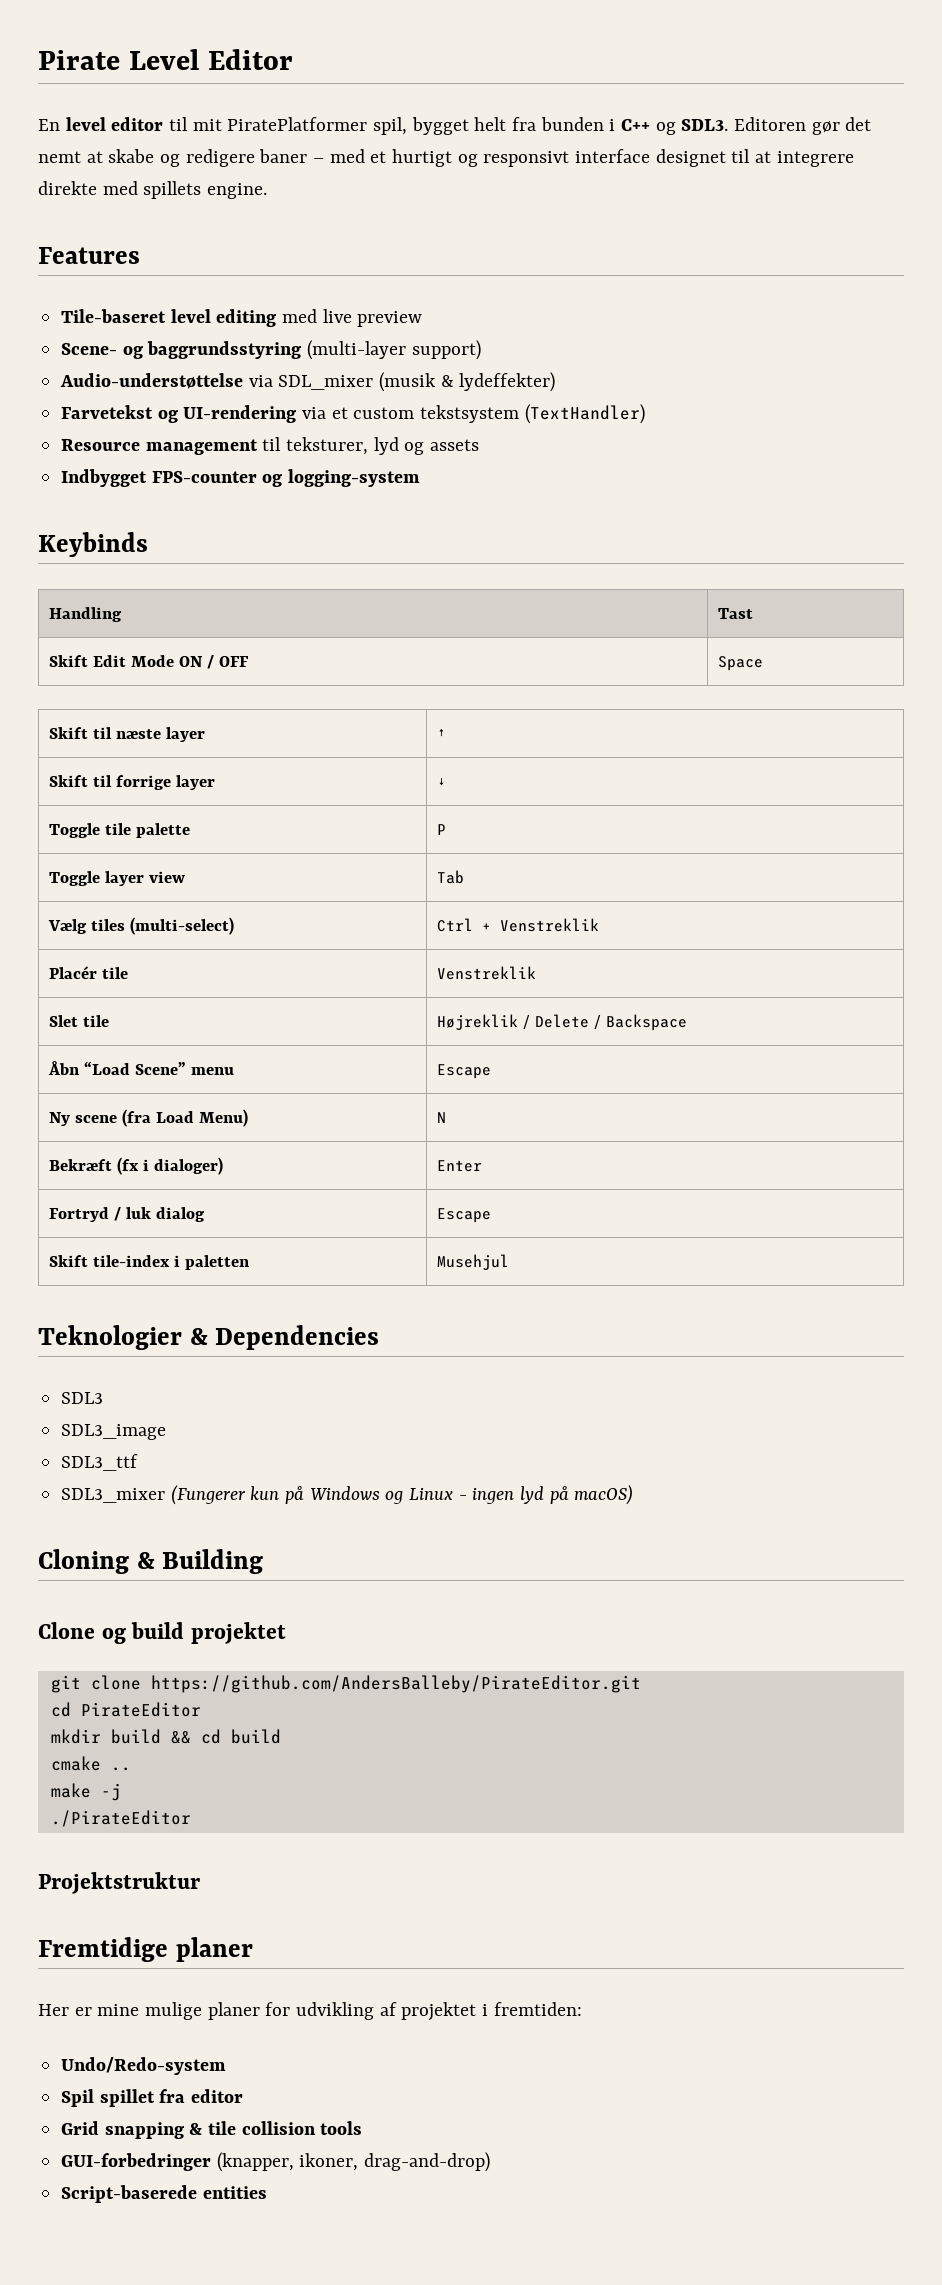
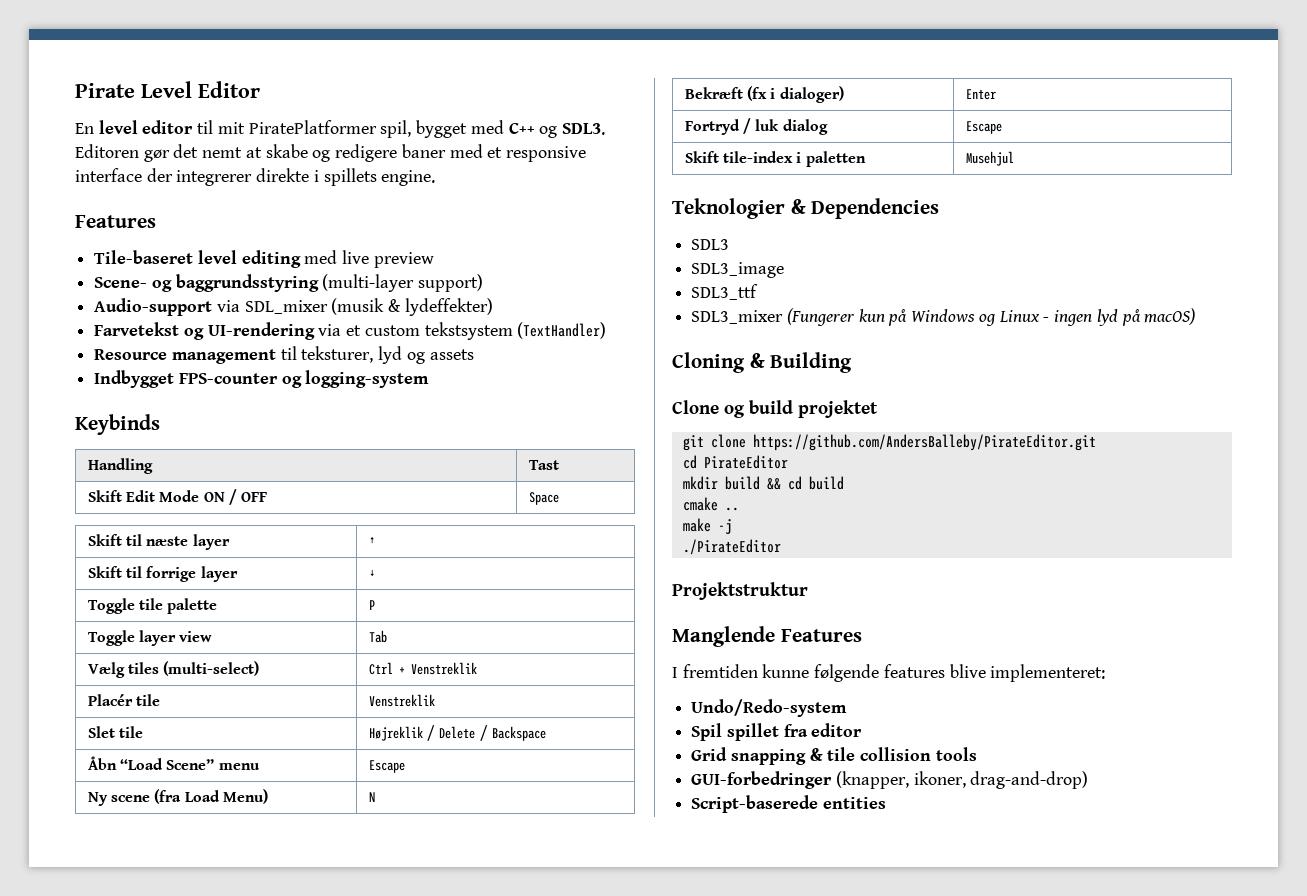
- En level editor til mit PiratePlatformer spil, bygget helt fra bunden i C++ og SDL3.
+ En level editor til mit PiratePlatformer spil, bygget med C++ og SDL3.
- Editoren gør det nemt at skabe og redigere baner – med et hurtigt og responsivt interface designet til at integrere direkte med spillets engine.
+ Editoren gør det nemt at skabe og redigere baner med et responsive interface der integrerer direkte i spillets engine.
- Audio-understøttelse via SDL_mixer (musik & lydeffekter)
+ Audio-support via SDL_mixer (musik & lydeffekter)
- Fremtidige planer
- Her er mine mulige planer for udvikling af projektet i fremtiden:
+ Manglende Features
+ I fremtiden kunne følgende features blive implementeret:

